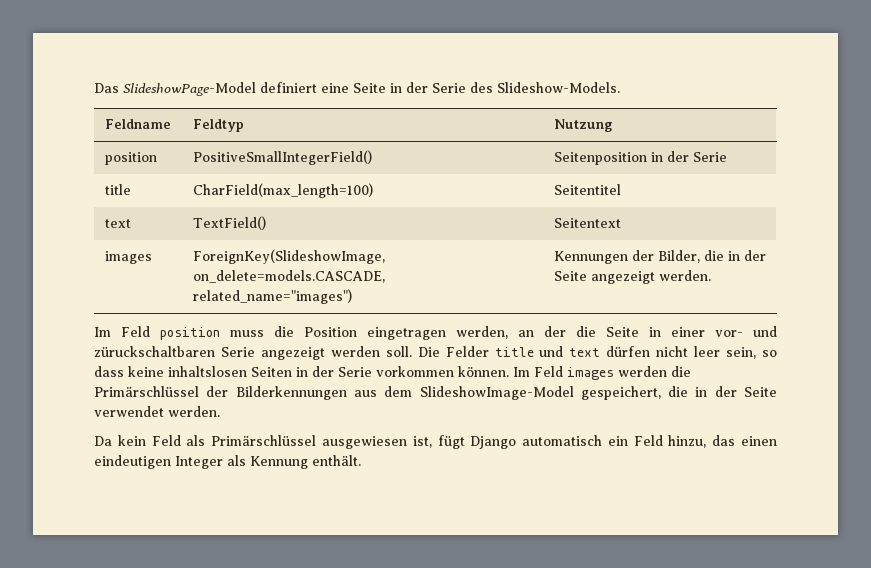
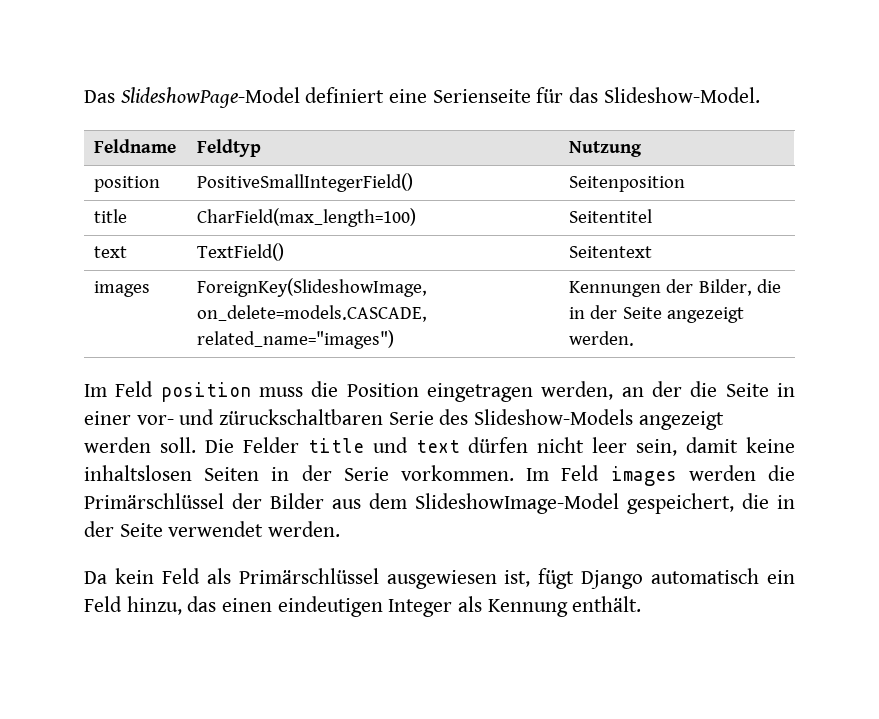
- Das SlideshowPage-Model definiert eine Seite in der Serie des Slideshow-Models.
+ Das SlideshowPage-Model definiert eine Serienseite für das Slideshow-Model.
- position | PositiveSmallIntegerField() | Seitenposition in der Serie
+ position | PositiveSmallIntegerField() | Seitenposition
- Im Feld position muss die Position eingetragen werden, an der die Seite in einer vor- und züruckschaltbaren Serie angezeigt werden soll.
+ Im Feld position muss die Position eingetragen werden, an der die Seite in einer vor- und züruckschaltbaren Serie des Slideshow-Models angezeigt werden soll.
- Die Felder title und text dürfen nicht leer sein, so dass keine inhaltslosen Seiten in der Serie vorkommen können.
+ Die Felder title und text dürfen nicht leer sein, damit keine inhaltslosen Seiten in der Serie vorkommen.
- Im Feld images werden die Primärschlüssel der Bilderkennungen aus dem SlideshowImage-Model gespeichert, die in der Seite verwendet werden.
+ Im Feld images werden die Primärschlüssel der Bilder aus dem SlideshowImage-Model gespeichert, die in der Seite verwendet werden.

